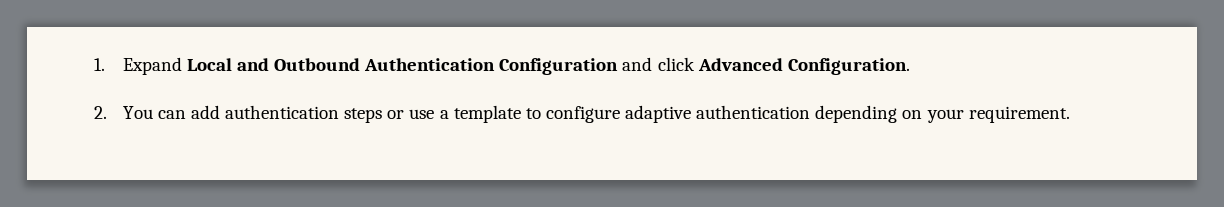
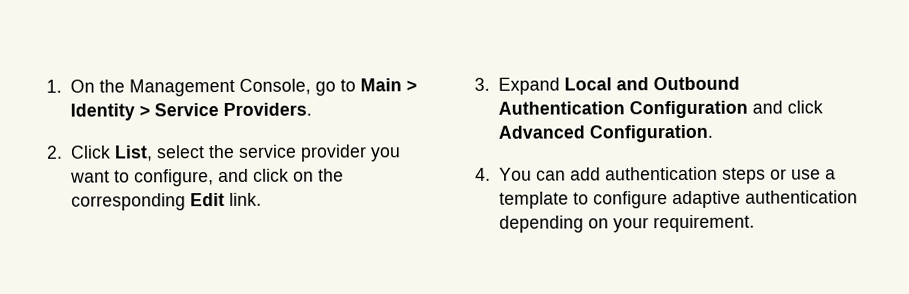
- 1. Expand Local and Outbound Authentication Configuration and click Advanced Configuration.
+ 1. On the Management Console, go to Main > Identity > Service Providers.
+ 2. Click List, select the service provider you want to configure, and click on the corresponding Edit link.
+ 3. Expand Local and Outbound Authentication Configuration and click Advanced Configuration.
- 2. You can add authentication steps or use a template to configure adaptive authentication depending on your requirement.
+ 4. You can add authentication steps or use a template to configure adaptive authentication depending on your requirement.

